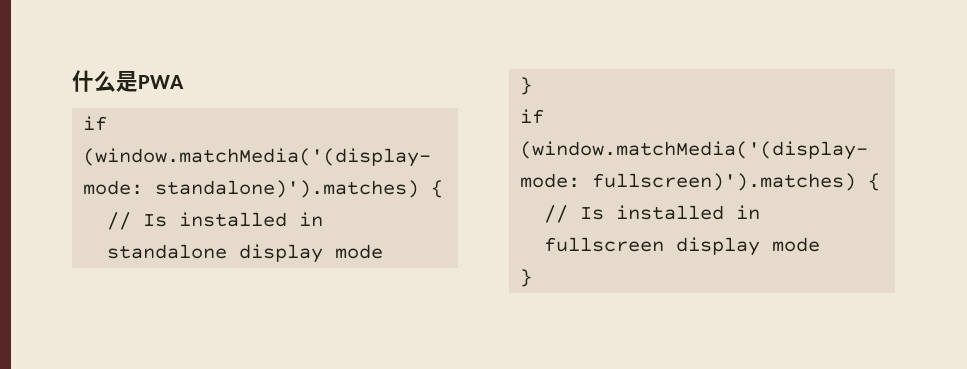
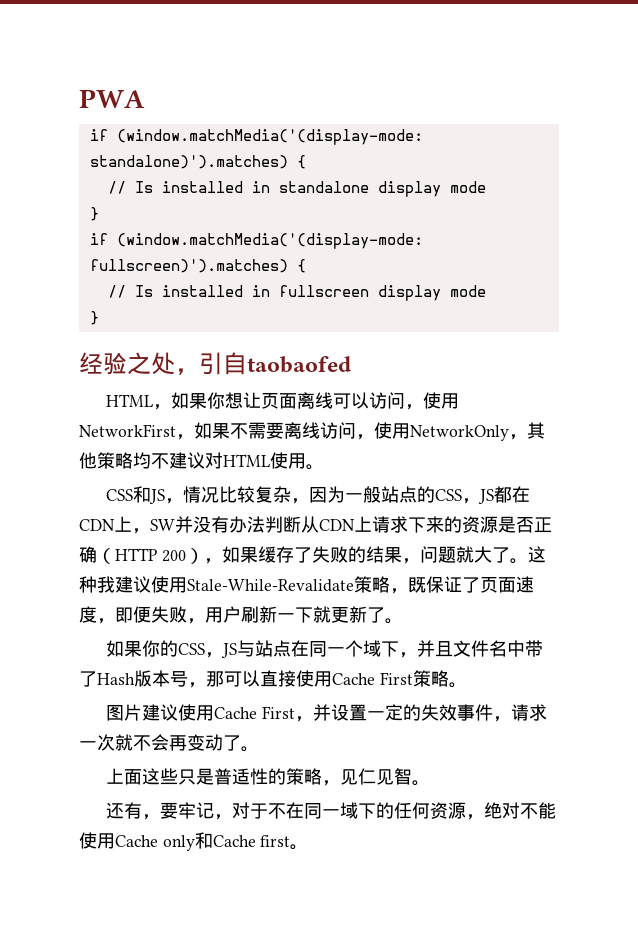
- 什么是PWA
+ PWA
+ 经验之处，引自taobaofed
+ HTML，如果你想让页面离线可以访问，使用NetworkFirst，如果不需要离线访问，使用NetworkOnly，其他策略均不建议对HTML使用。
+ CSS和JS，情况比较复杂，因为一般站点的CSS，JS都在CDN上，SW并没有办法判断从CDN上请求下来的资源是否正确（HTTP 200），如果缓存了失败的结果，问题就大了。这种我建议使用Stale-While-Revalidate策略，既保证了页面速度，即便失败，用户刷新一下就更新了。
+ 如果你的CSS，JS与站点在同一个域下，并且文件名中带了Hash版本号，那可以直接使用Cache First策略。
+ 图片建议使用Cache First，并设置一定的失效事件，请求一次就不会再变动了。
+ 上面这些只是普适性的策略，见仁见智。
+ 还有，要牢记，对于不在同一域下的任何资源，绝对不能使用Cache only和Cache first。

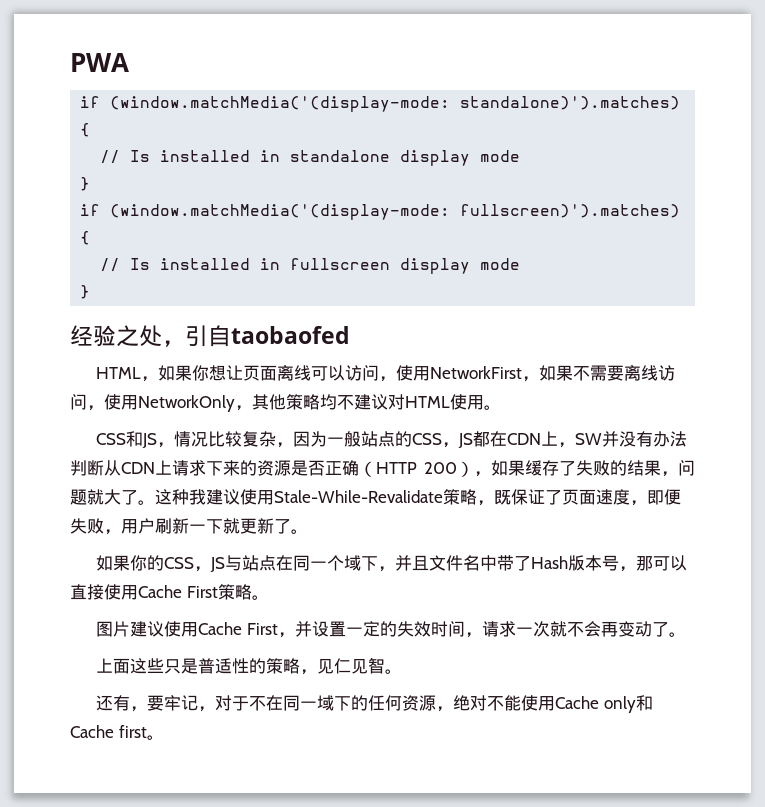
- 图片建议使用Cache First，并设置一定的失效事件，请求一次就不会再变动了。
+ 图片建议使用Cache First，并设置一定的失效时间，请求一次就不会再变动了。

